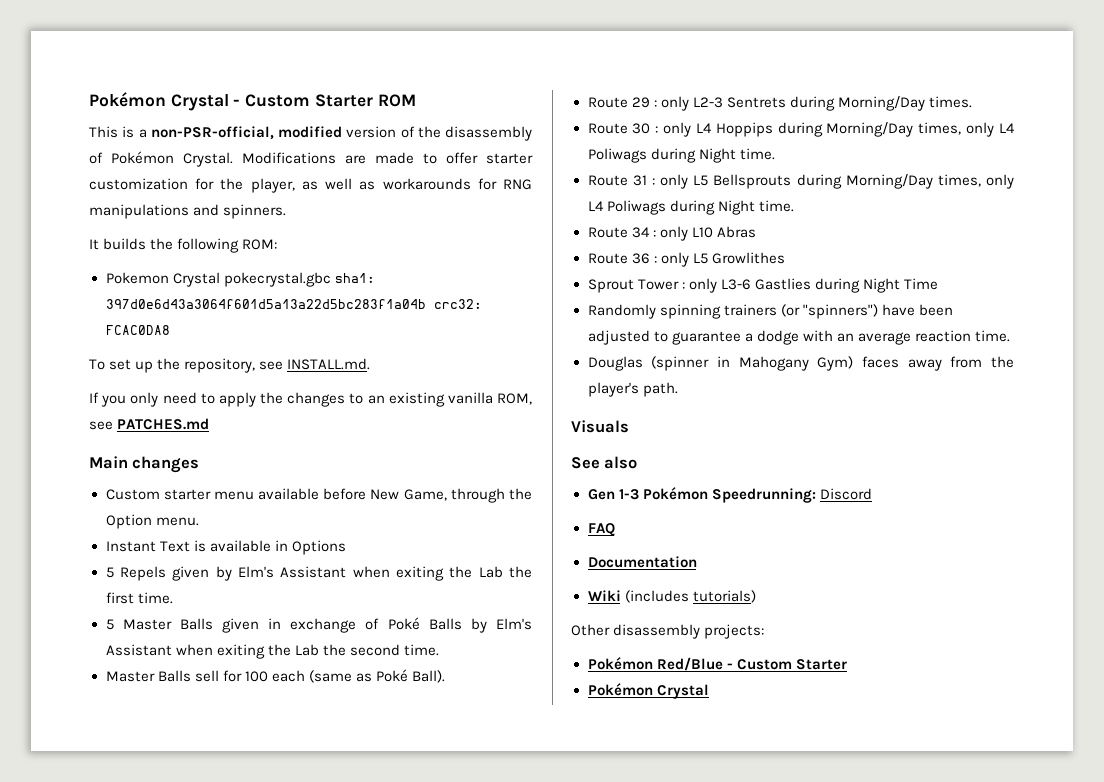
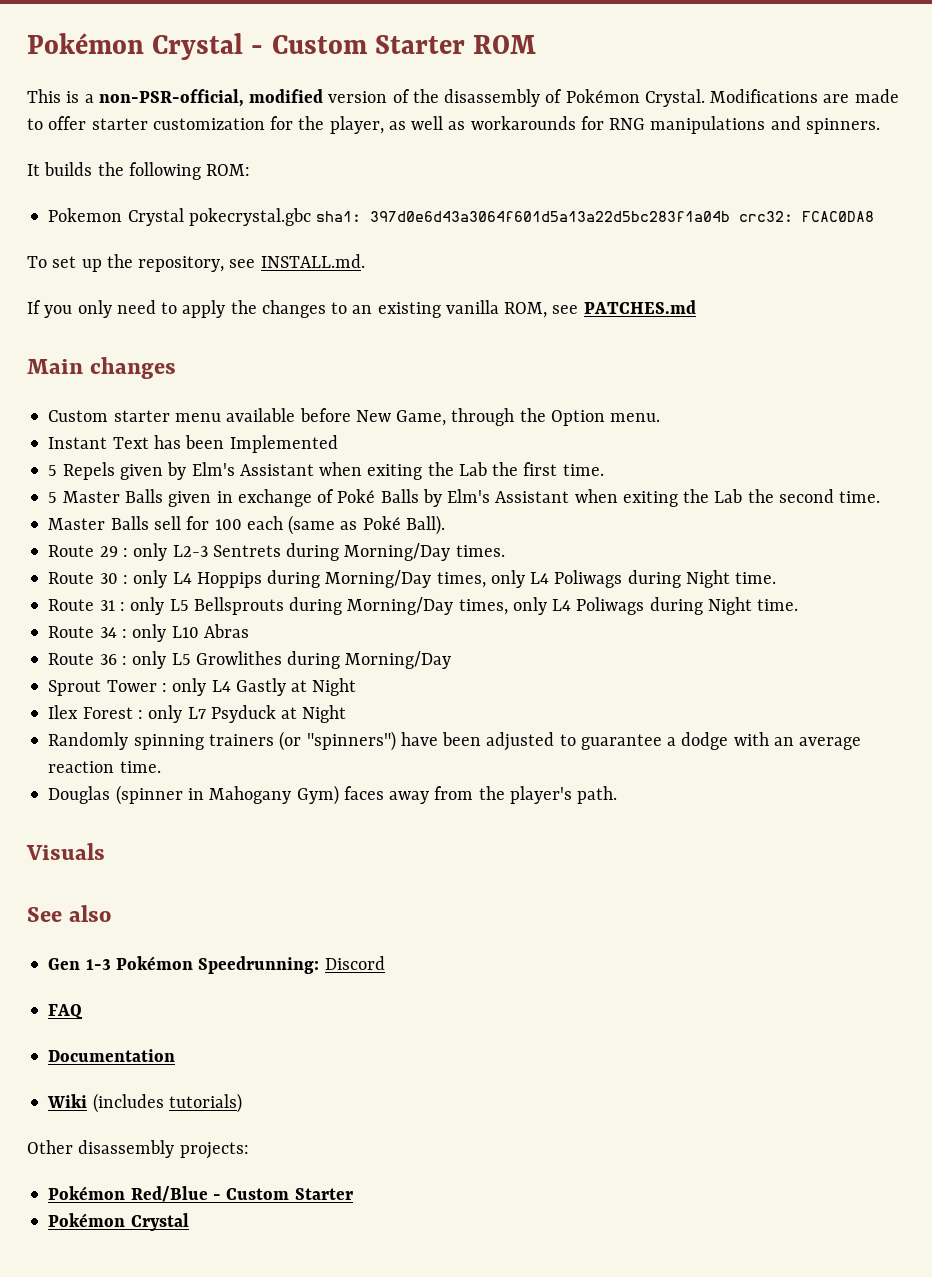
- Instant Text is available in Options
+ Instant Text has been Implemented
- Route 36 : only L5 Growlithes
+ Route 36 : only L5 Growlithes during Morning/Day
- Sprout Tower : only L3-6 Gastlies during Night Time
+ Sprout Tower : only L4 Gastly at Night
+ Ilex Forest : only L7 Psyduck at Night

